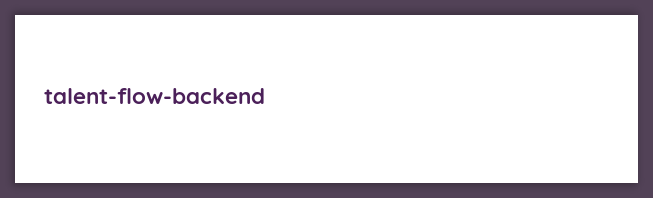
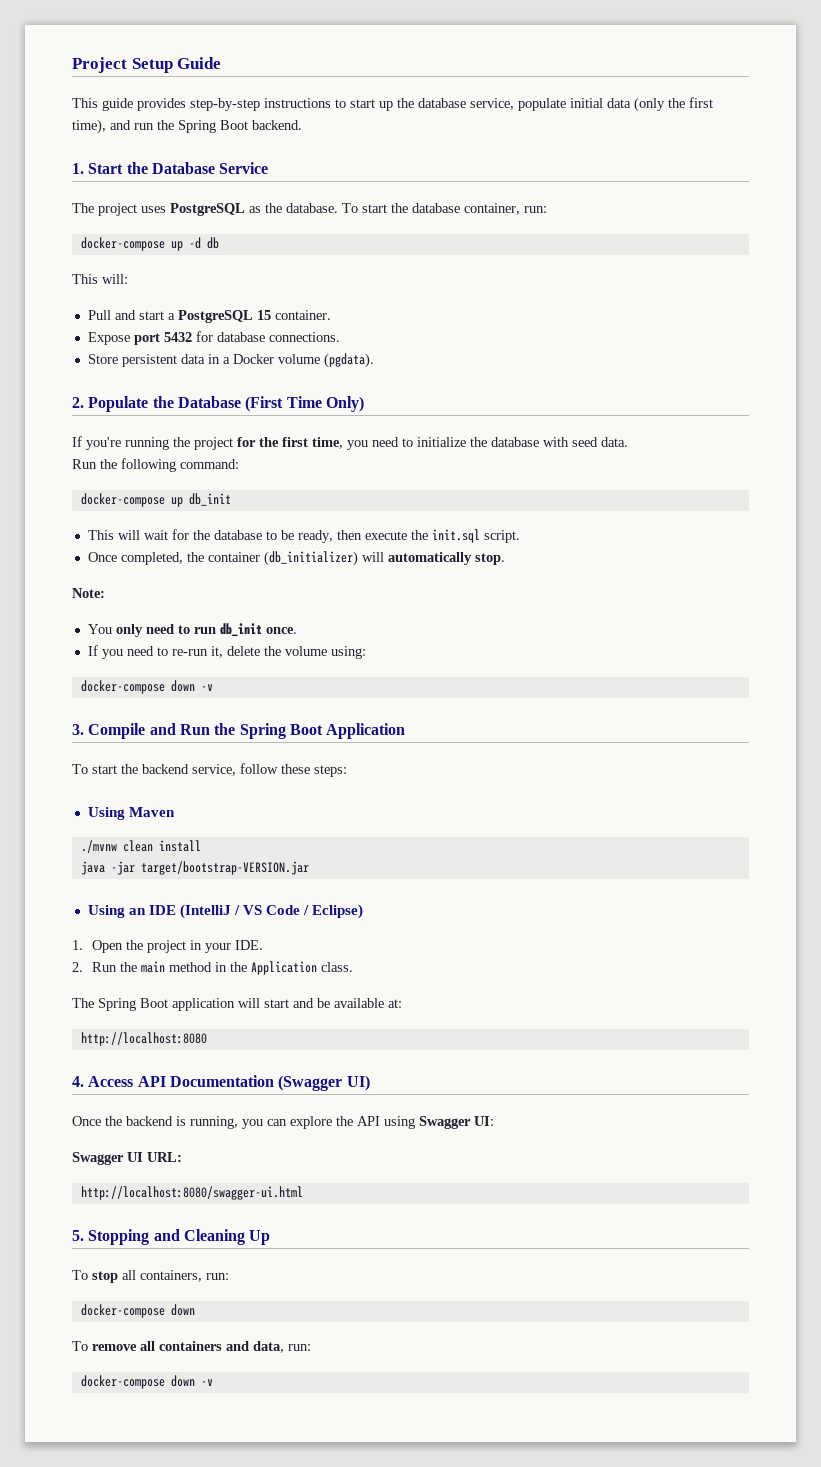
- talent-flow-backend
+ Project Setup Guide
+ This guide provides step-by-step instructions to start up the database service, populate initial data (only the first time), and run the Spring Boot backend.
+ 1. Start the Database Service
+ The project uses PostgreSQL as the database. To start the database container, run:
+ docker-compose up -d db
+ This will:
+ Pull and start a PostgreSQL 15 container.
+ Expose port 5432 for database connections.
+ Store persistent data in a Docker volume (pgdata).
+ 2. Populate the Database (First Time Only)
+ If you're running the project for the first time, you need to initialize the database with seed data.
+ Run the following command:
+ docker-compose up db_init
+ This will wait for the database to be ready, then execute the init.sql script.
+ Once completed, the container (db_initializer) will automatically stop.
+ Note:
+ You only need to run db_init once.
+ If you need to re-run it, delete the volume using:
+ docker-compose down -v
+ 3. Compile and Run the Spring Boot Application
+ To start the backend service, follow these steps:
+ Using Maven
+ ./mvnw clean install
+ java -jar target/bootstrap-VERSION.jar
+ Using an IDE (IntelliJ / VS Code / Eclipse)
+ 1. Open the project in your IDE.
+ 2. Run the main method in the Application class.
+ The Spring Boot application will start and be available at:
+ http://localhost:8080
+ 4. Access API Documentation (Swagger UI)
+ Once the backend is running, you can explore the API using Swagger UI:
+ Swagger UI URL:
+ http://localhost:8080/swagger-ui.html
+ 5. Stopping and Cleaning Up
+ To stop all containers, run:
+ docker-compose down
+ To remove all containers and data, run:
+ docker-compose down -v

